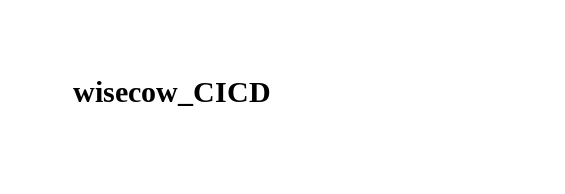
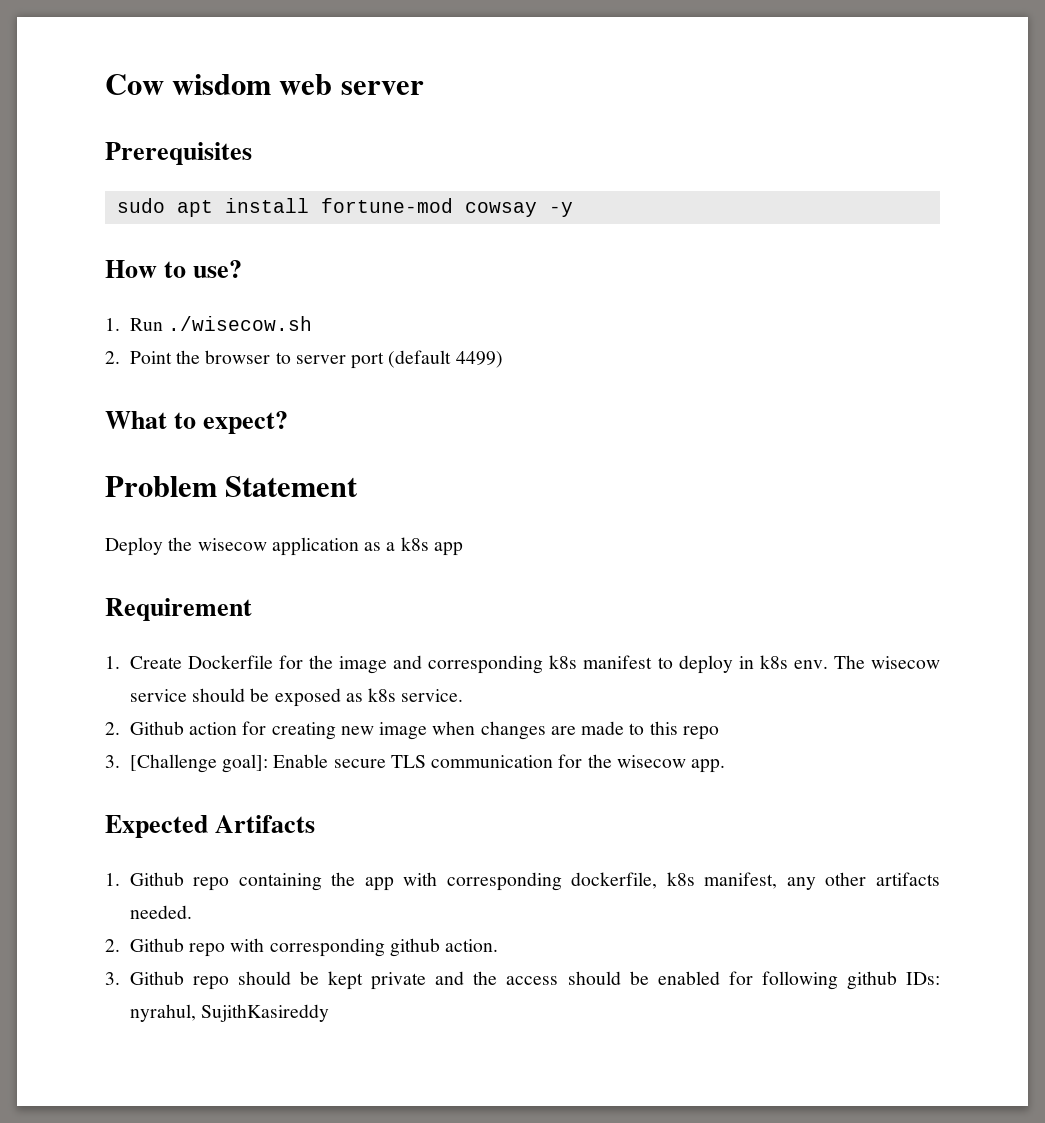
- wisecow_CICD
+ Cow wisdom web server
+ Prerequisites
+ sudo apt install fortune-mod cowsay -y
+ How to use?
+ 1. Run ./wisecow.sh
+ 2. Point the browser to server port (default 4499)
+ What to expect?
+ Problem Statement
+ Deploy the wisecow application as a k8s app
+ Requirement
+ 1. Create Dockerfile for the image and corresponding k8s manifest to deploy in k8s env. The wisecow service should be exposed as k8s service.
+ 2. Github action for creating new image when changes are made to this repo
+ 3. [Challenge goal]: Enable secure TLS communication for the wisecow app.
+ Expected Artifacts
+ 1. Github repo containing the app with corresponding dockerfile, k8s manifest, any other artifacts needed.
+ 2. Github repo with corresponding github action.
+ 3. Github repo should be kept private and the access should be enabled for following github IDs: nyrahul, SujithKasireddy

